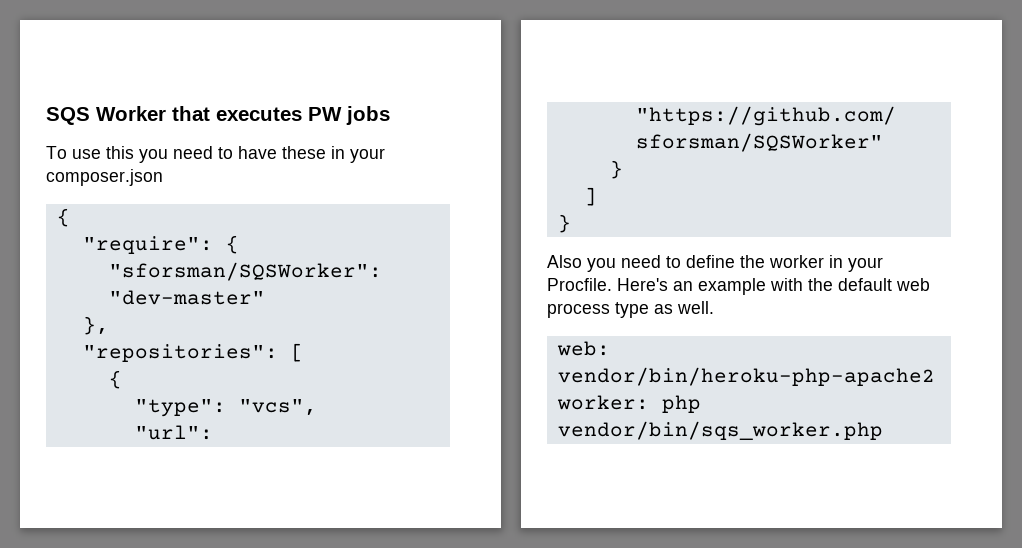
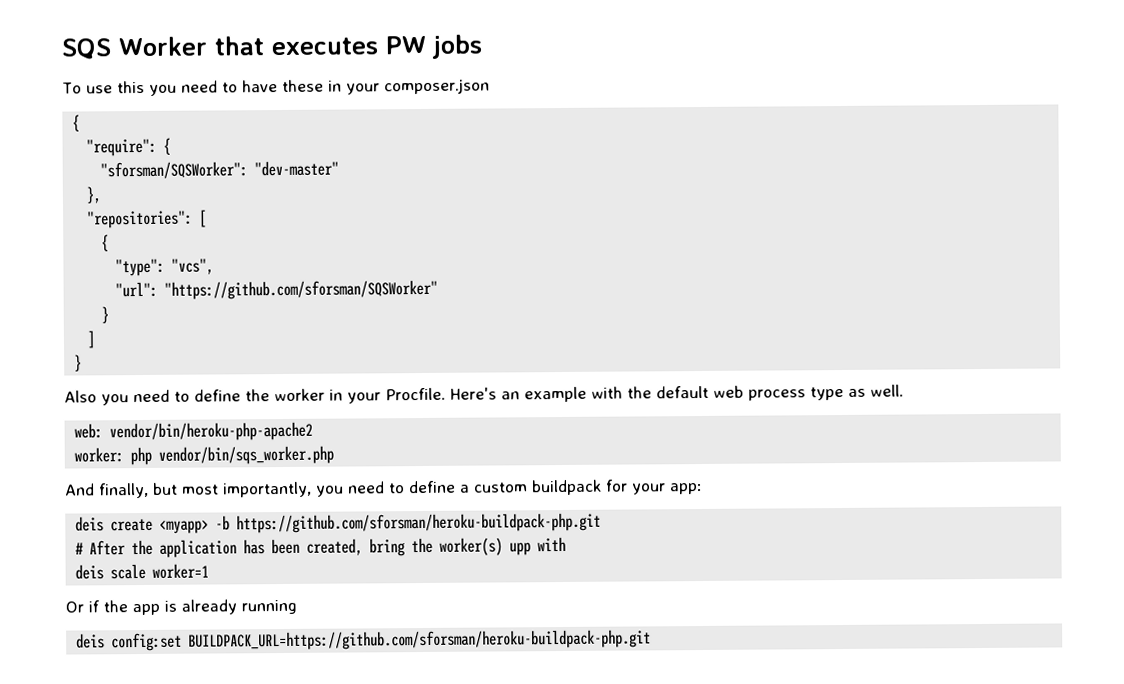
+ And finally, but most importantly, you need to define a custom buildpack for your app:
+ deis create <myapp> -b https://github.com/sforsman/heroku-buildpack-php.git
+ # After the application has been created, bring the worker(s) upp with
+ deis scale worker=1
+ Or if the app is already running
+ deis config:set BUILDPACK_URL=https://github.com/sforsman/heroku-buildpack-php.git

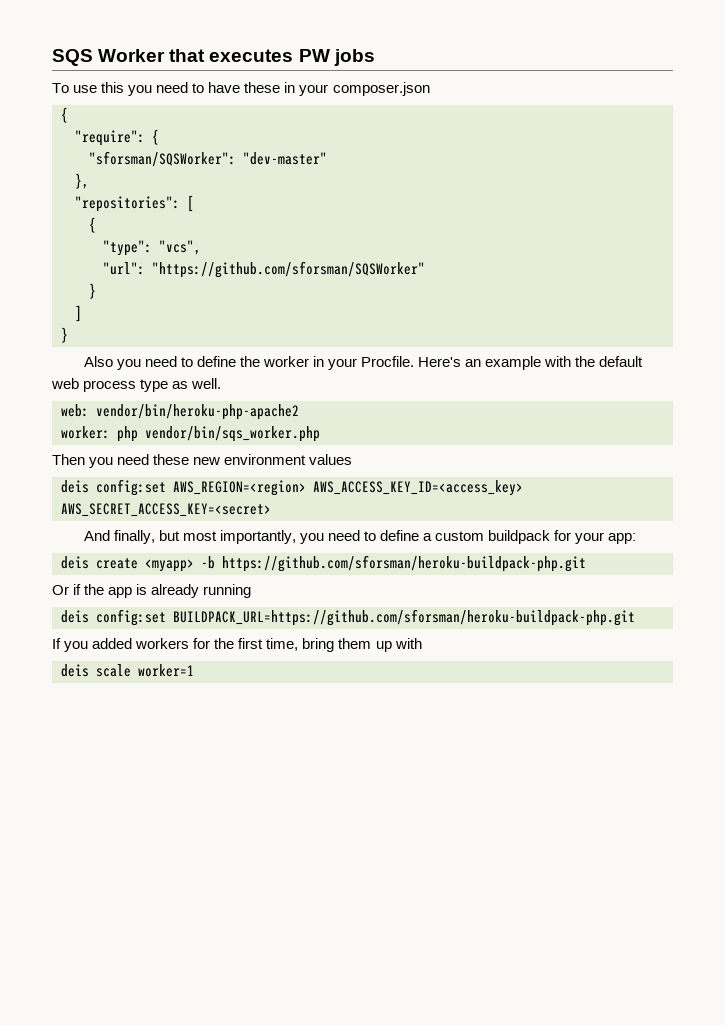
+ Then you need these new environment values
+ deis config:set AWS_REGION=<region> AWS_ACCESS_KEY_ID=<access_key> AWS_SECRET_ACCESS_KEY=<secret>
- # After the application has been created, bring the worker(s) upp with
- deis scale worker=1
+ If you added workers for the first time, bring them up with
+ deis scale worker=1

